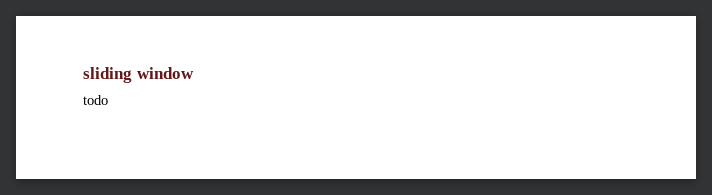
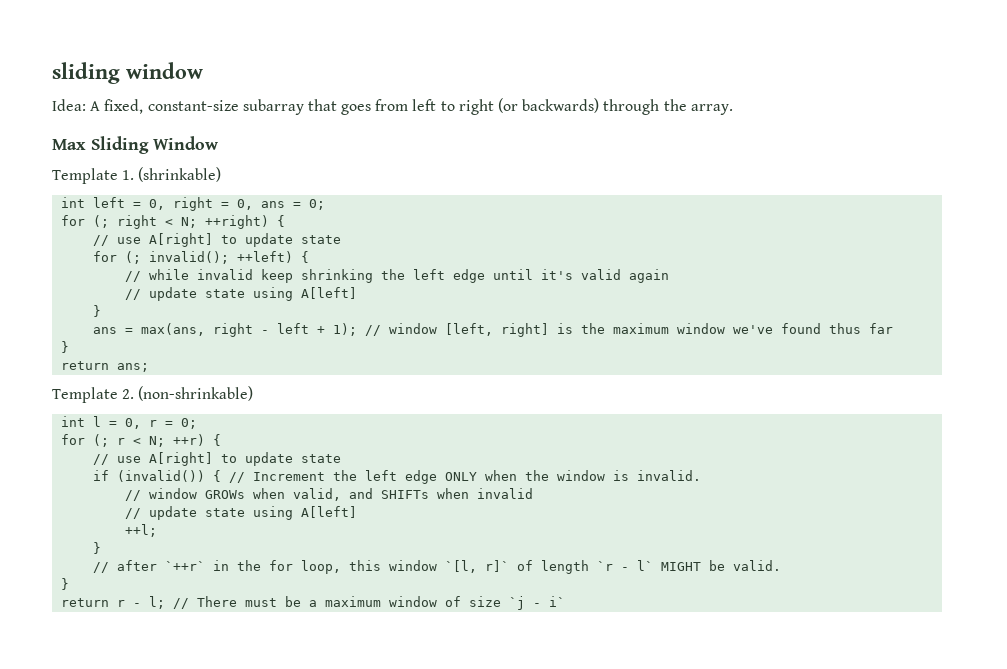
- todo
+ Idea: A fixed, constant-size subarray that goes from left to right (or backwards) through the array.
+ Max Sliding Window
+ Template 1. (shrinkable)
+ int left = 0, right = 0, ans = 0;
+ for (; right < N; ++right) {
+ // use A[right] to update state
+ for (; invalid(); ++left) {
+ // while invalid keep shrinking the left edge until it's valid again
+ // update state using A[left]
+ }
+ ans = max(ans, right - left + 1); // window [left, right] is the maximum window we've found thus far
+ }
+ return ans;
+ Template 2. (non-shrinkable)
+ int l = 0, r = 0;
+ for (; r < N; ++r) {
+ // use A[right] to update state
+ if (invalid()) { // Increment the left edge ONLY when the window is invalid.
+ // window GROWs when valid, and SHIFTs when invalid
+ // update state using A[left]
+ ++l;
+ }
+ // after `++r` in the for loop, this window `[l, r]` of length `r - l` MIGHT be valid.
+ }
+ return r - l; // There must be a maximum window of size `j - i`

